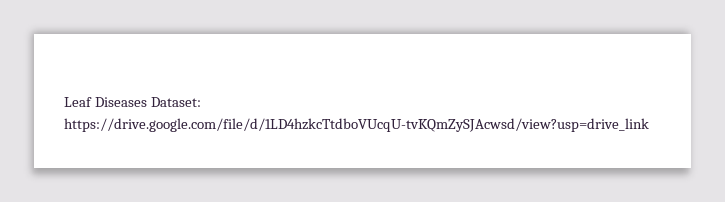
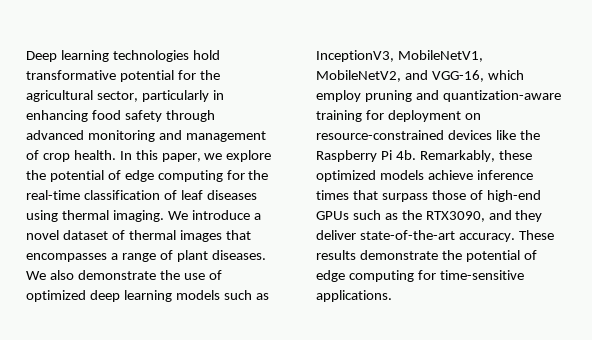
- Leaf Diseases Dataset: https://drive.google.com/file/d/1LD4hzkcTtdboVUcqU-tvKQmZySJAcwsd/view?usp=drive_link
+ Deep learning technologies hold transformative potential for the agricultural sector, particularly in enhancing food safety through advanced monitoring and management of crop health. In this paper, we explore the potential of edge computing for the real-time classification of leaf diseases using thermal imaging. We introduce a novel dataset of thermal images that encompasses a range of plant diseases. We also demonstrate the use of optimized deep learning models such as InceptionV3, MobileNetV1, MobileNetV2, and VGG-16, which employ pruning and quantization-aware training for deployment on resource-constrained devices like the Raspberry Pi 4b. Remarkably, these optimized models achieve inference times that surpass those of high-end GPUs such as the RTX3090, and they deliver state-of-the-art accuracy. These results demonstrate the potential of edge computing for time-sensitive applications.

